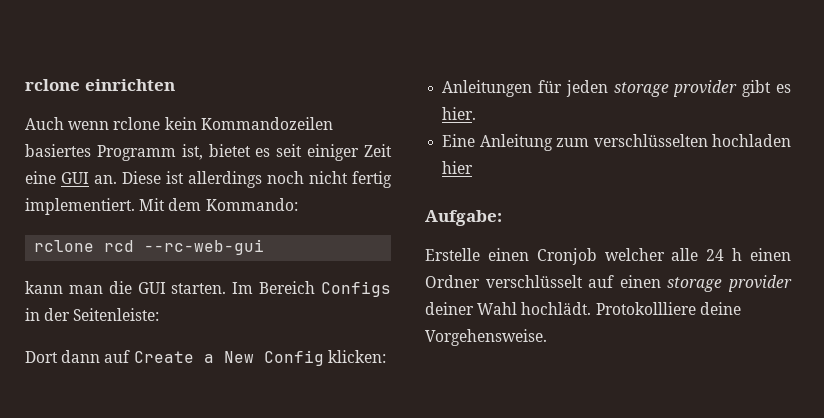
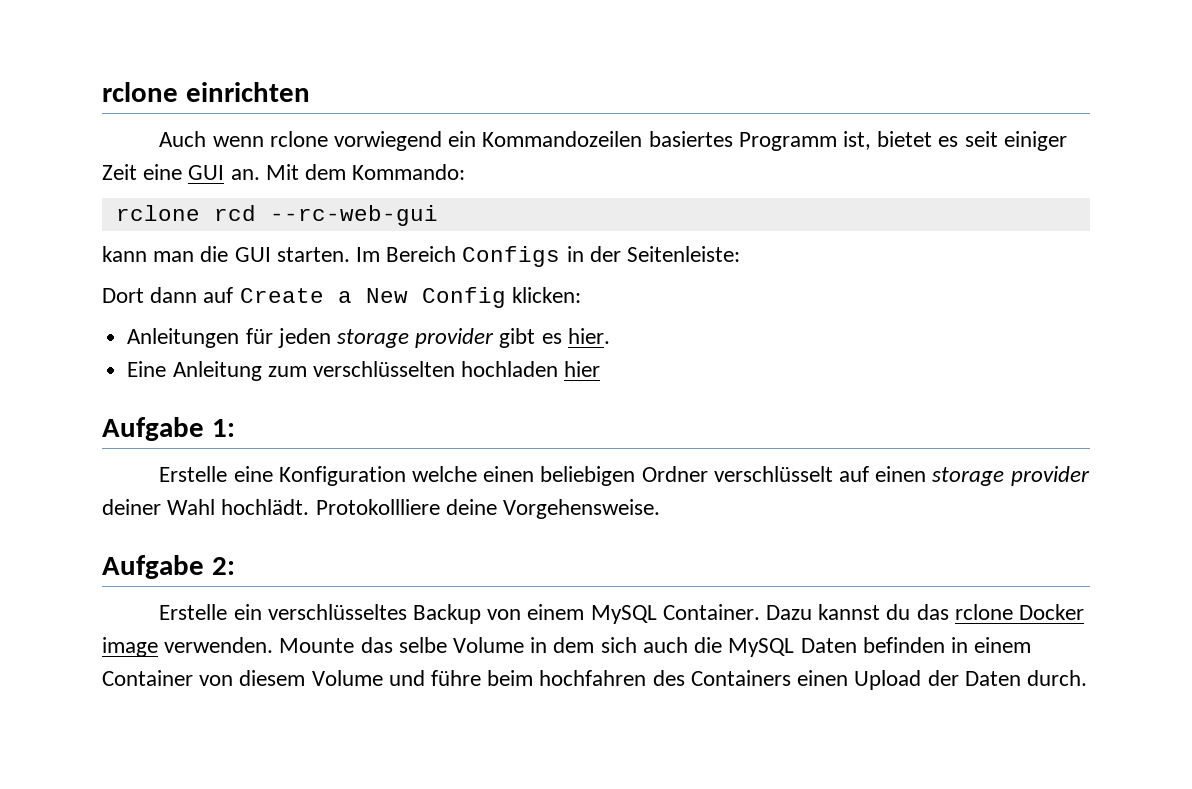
- Auch wenn rclone kein Kommandozeilen basiertes Programm ist, bietet es seit einiger Zeit eine GUI an.
+ Auch wenn rclone vorwiegend ein Kommandozeilen basiertes Programm ist, bietet es seit einiger Zeit eine GUI an.
- Diese ist allerdings noch nicht fertig implementiert.
- Aufgabe:
- Erstelle einen Cronjob welcher alle 24 h einen Ordner verschlüsselt auf einen storage provider deiner Wahl hochlädt.
+ Aufgabe 1:
+ Erstelle eine Konfiguration welche einen beliebigen Ordner verschlüsselt auf einen storage provider deiner Wahl hochlädt.
+ Aufgabe 2:
+ Erstelle ein verschlüsseltes Backup von einem MySQL Container. Dazu kannst du das rclone Docker image verwenden. Mounte das selbe Volume in dem sich auch die MySQL Daten befinden in einem Container von diesem Volume und führe beim hochfahren des Containers einen Upload der Daten durch.

